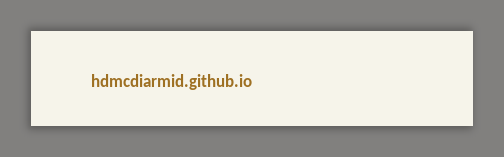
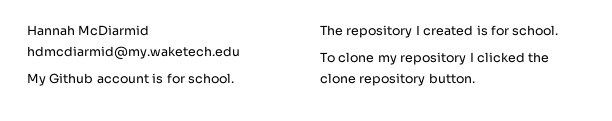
- hdmcdiarmid.github.io
+ Hannah McDiarmid hdmcdiarmid@my.waketech.edu
+ My Github account is for school.
+ The repository I created is for school.
+ To clone my repository I clicked the clone repository button.

